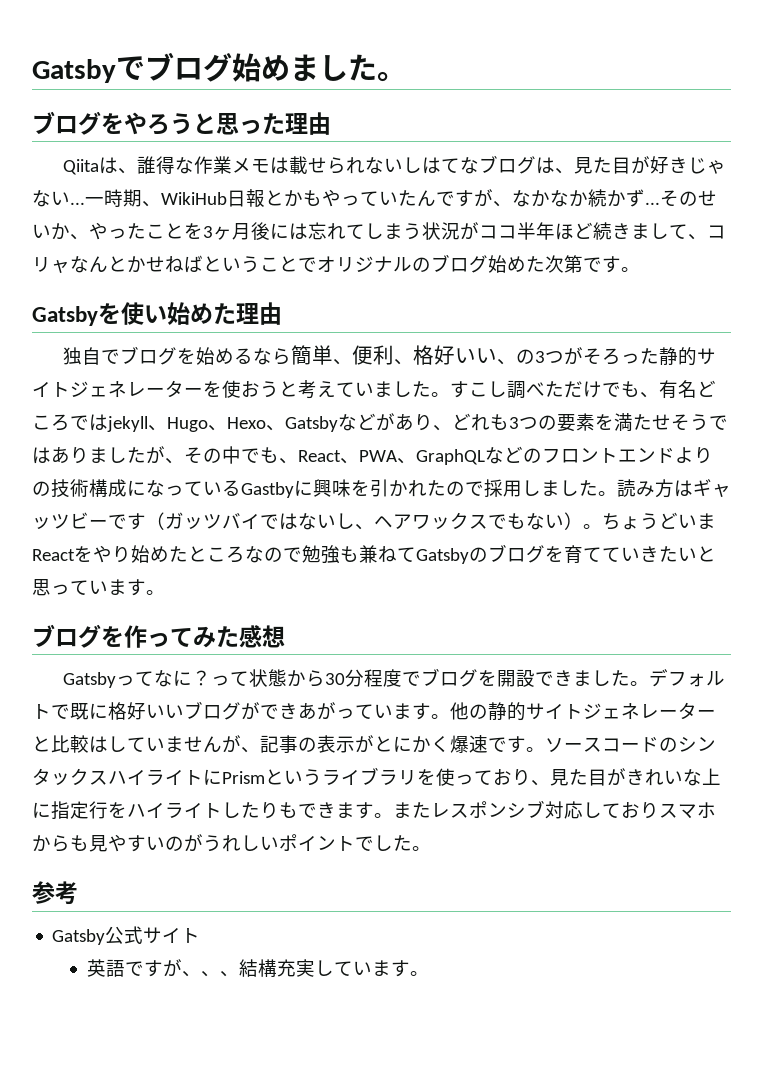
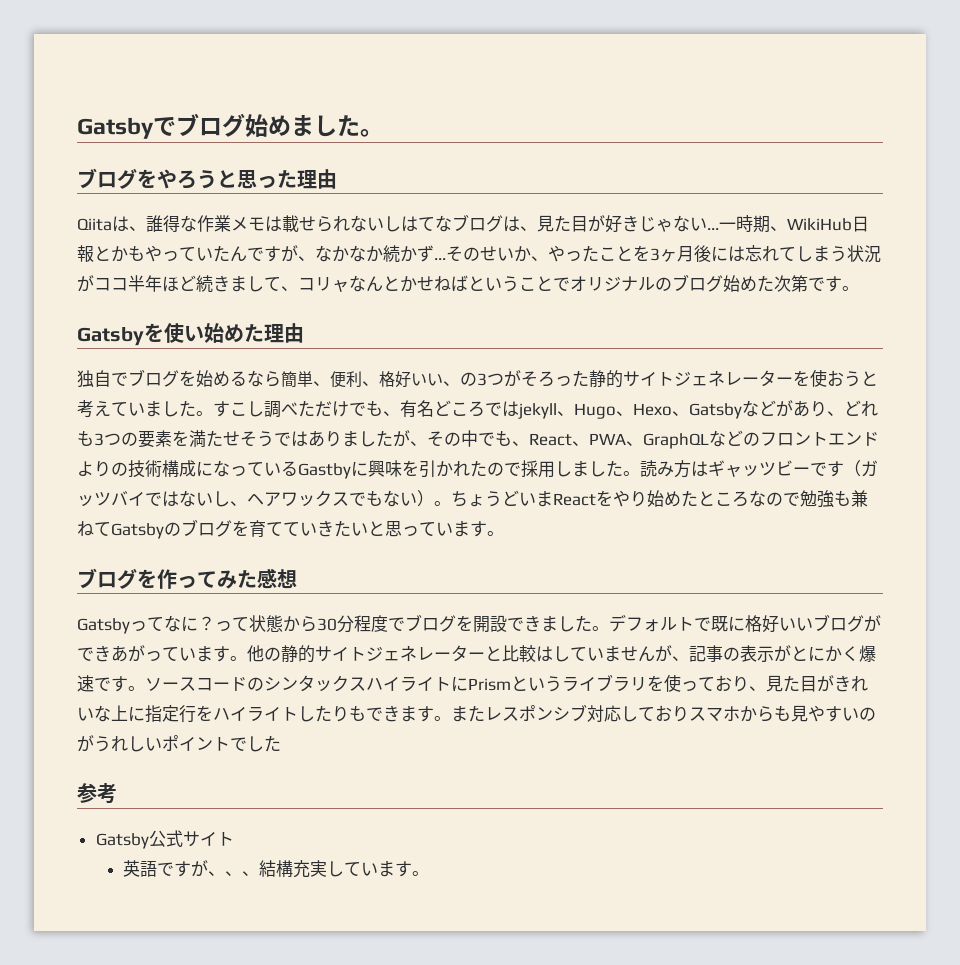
- またレスポンシブ対応しておりスマホからも見やすいのがうれしいポイントでした。
+ またレスポンシブ対応しておりスマホからも見やすいのがうれしいポイントでした

